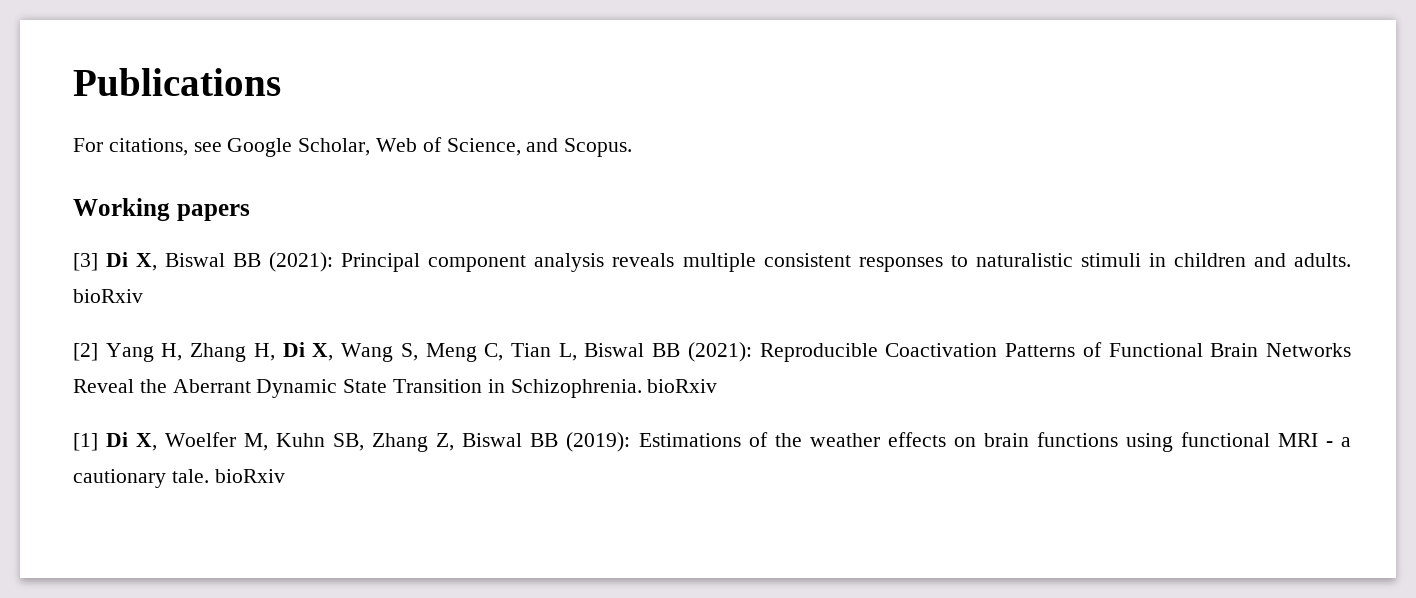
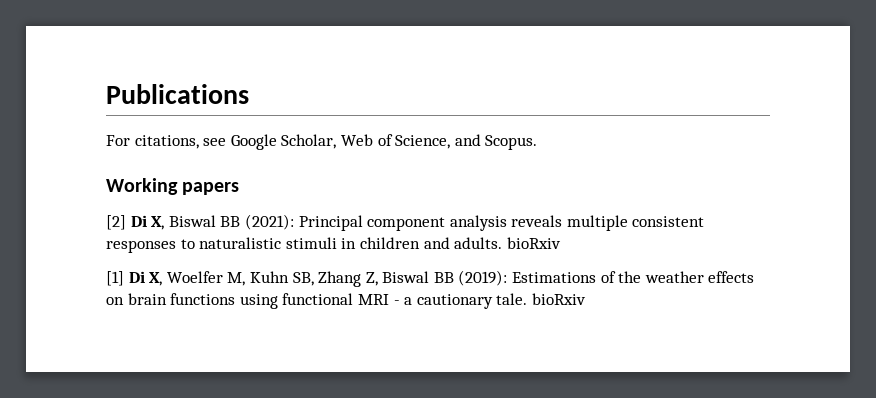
- [3] Di X, Biswal BB (2021): Principal component analysis reveals multiple consistent responses to naturalistic stimuli in children and adults. bioRxiv
+ [2] Di X, Biswal BB (2021): Principal component analysis reveals multiple consistent responses to naturalistic stimuli in children and adults. bioRxiv
- [2] Yang H, Zhang H, Di X, Wang S, Meng C, Tian L, Biswal BB (2021): Reproducible Coactivation Patterns of Functional Brain Networks Reveal the Aberrant Dynamic State Transition in Schizophrenia. bioRxiv

